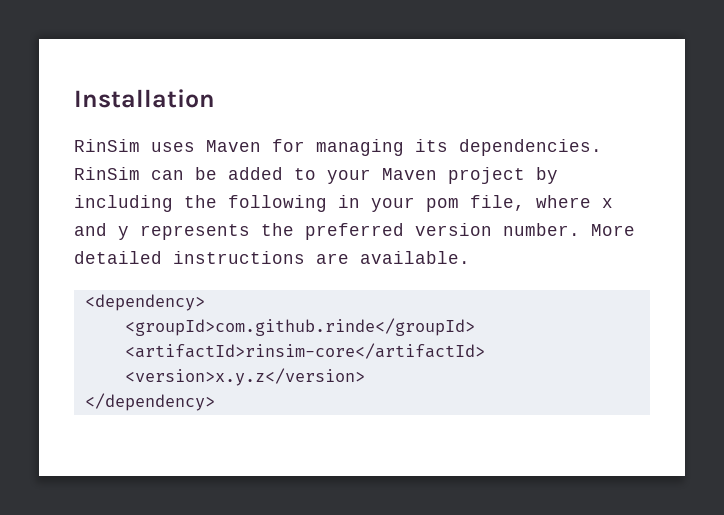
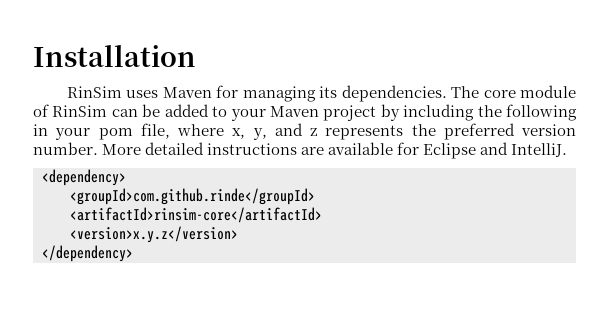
- RinSim can be added to your Maven project by including the following in your pom file, where x and y represents the preferred version number.
+ The core module of RinSim can be added to your Maven project by including the following in your pom file, where x, y, and z represents the preferred version number.
- More detailed instructions are available.
+ More detailed instructions are available for Eclipse and IntelliJ.

